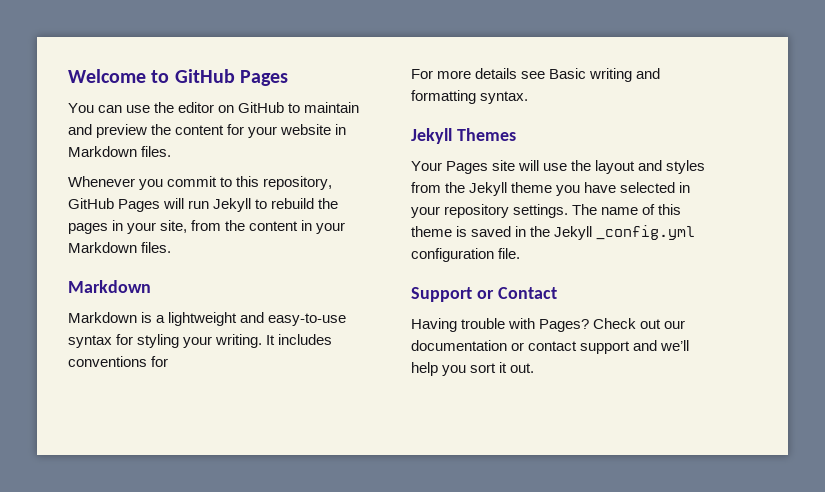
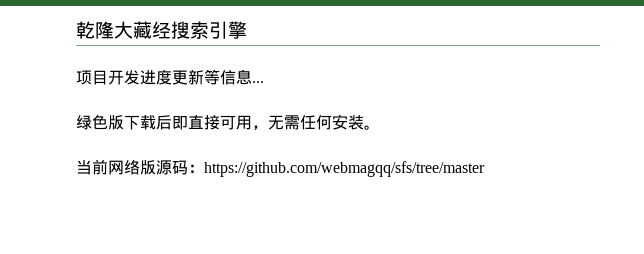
- Welcome to GitHub Pages
- You can use the editor on GitHub to maintain and preview the content for your website in Markdown files.
- Whenever you commit to this repository, GitHub Pages will run Jekyll to rebuild the pages in your site, from the content in your Markdown files.
- Markdown
- Markdown is a lightweight and easy-to-use syntax for styling your writing. It includes conventions for
- For more details see Basic writing and formatting syntax.
- Jekyll Themes
- Your Pages site will use the layout and styles from the Jekyll theme you have selected in your repository settings. The name of this theme is saved in the Jekyll _config.yml configuration file.
- Support or Contact
- Having trouble with Pages? Check out our documentation or contact support and we’ll help you sort it out.
+ 乾隆大藏经搜索引擎
+ 项目开发进度更新等信息...
+ 绿色版下载后即直接可用，无需任何安装。
+ 当前网络版源码：https://github.com/webmagqq/sfs/tree/master

